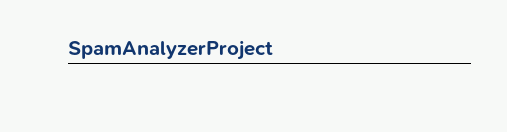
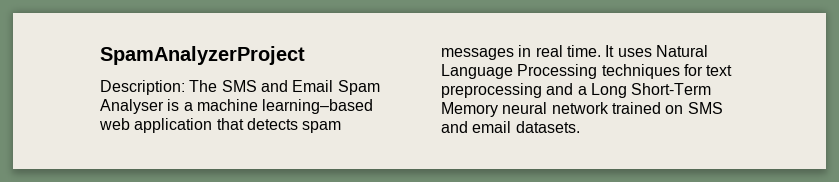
+ Description: The SMS and Email Spam Analyser is a machine learning–based web application that detects spam messages in real time. It uses Natural Language Processing techniques for text preprocessing and a Long Short-Term Memory neural network trained on SMS and email datasets.

